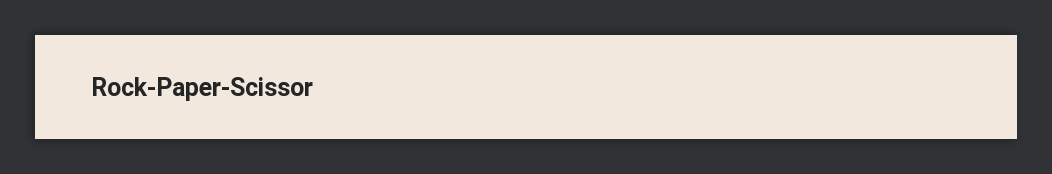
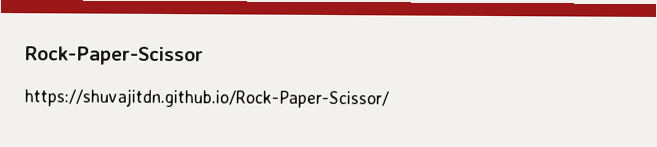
+ https://shuvajitdn.github.io/Rock-Paper-Scissor/

